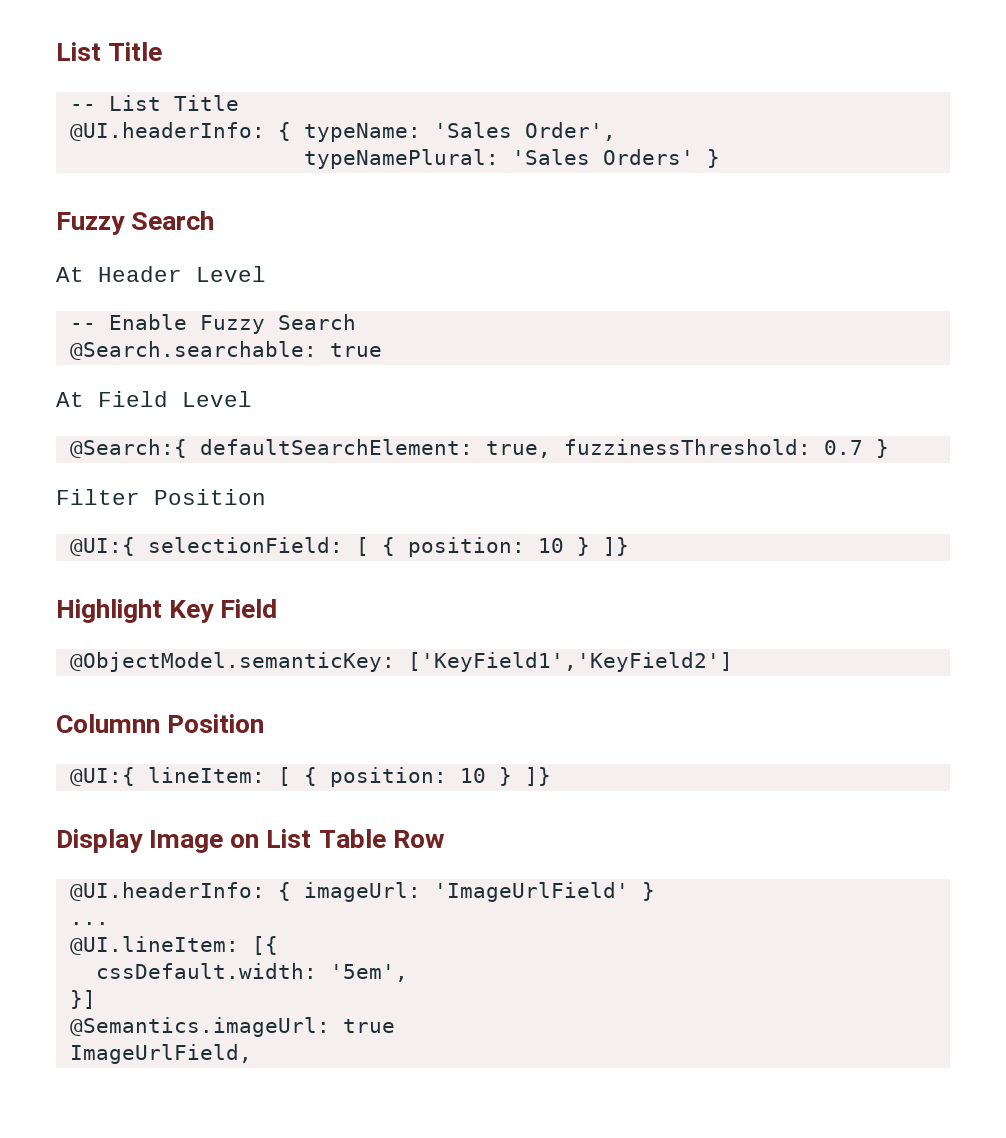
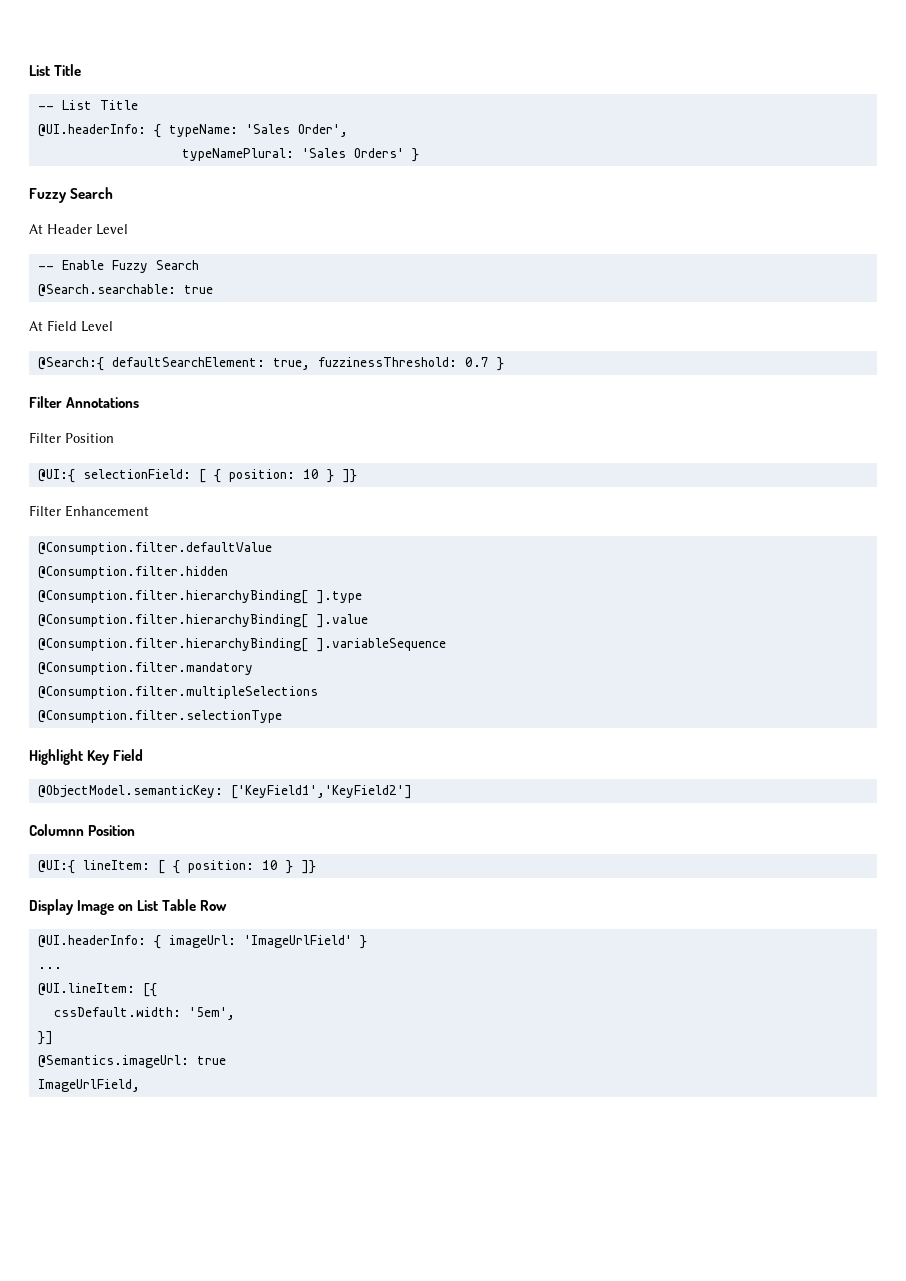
+ Filter Annotations
+ Filter Enhancement
+ @Consumption.filter.defaultValue
+ @Consumption.filter.hidden
+ @Consumption.filter.hierarchyBinding[ ].type
+ @Consumption.filter.hierarchyBinding[ ].value
+ @Consumption.filter.hierarchyBinding[ ].variableSequence
+ @Consumption.filter.mandatory
+ @Consumption.filter.multipleSelections
+ @Consumption.filter.selectionType

